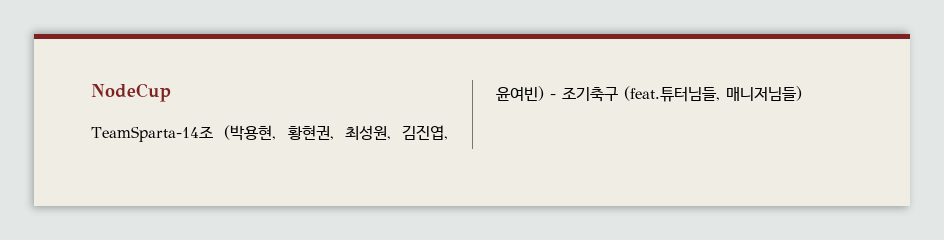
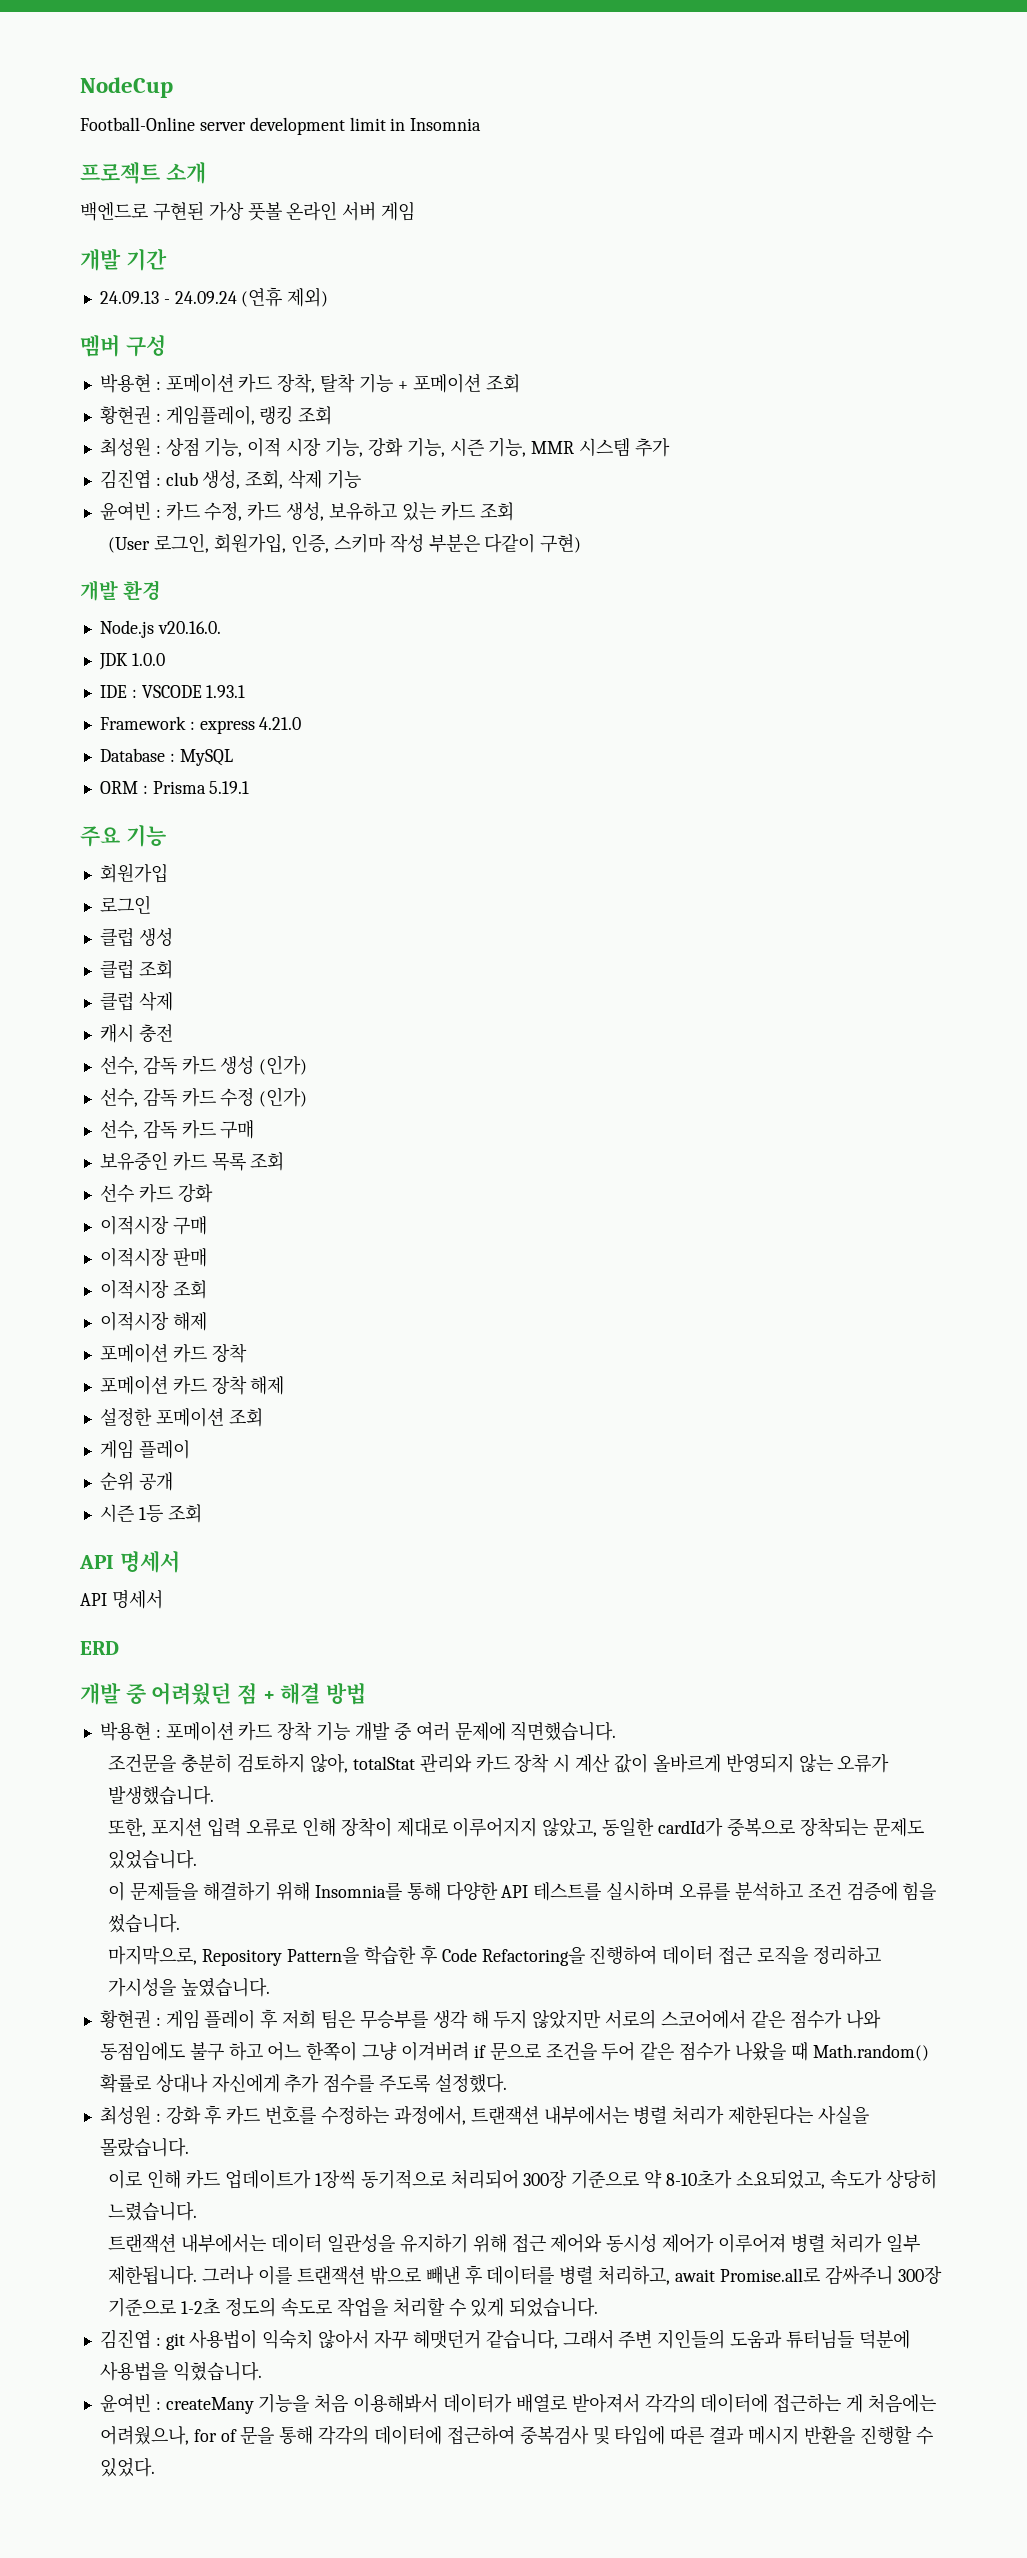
- TeamSparta-14조 (박용현, 황현권, 최성원, 김진엽, 윤여빈) - 조기축구 (feat.튜터님들, 매니저님들)
+ Football-Online server development limit in Insomnia
+ 프로젝트 소개
+ 백엔드로 구현된 가상 풋볼 온라인 서버 게임
+ 개발 기간
+ 24.09.13 - 24.09.24 (연휴 제외)
+ 멤버 구성
+ 박용현 : 포메이션 카드 장착, 탈착 기능 + 포메이션 조회
+ 황현권 : 게임플레이, 랭킹 조회
+ 최성원 : 상점 기능, 이적 시장 기능, 강화 기능, 시즌 기능, MMR 시스템 추가
+ 김진엽 : club 생성, 조회, 삭제 기능
+ 윤여빈 : 카드 수정, 카드 생성, 보유하고 있는 카드 조회
+ (User 로그인, 회원가입, 인증, 스키마 작성 부분은 다같이 구현)
+ 개발 환경
+ Node.js v20.16.0.
+ JDK 1.0.0
+ IDE : VSCODE 1.93.1
+ Framework : express 4.21.0
+ Database : MySQL
+ ORM : Prisma 5.19.1
+ 주요 기능
+ 회원가입
+ 로그인
+ 클럽 생성
+ 클럽 조회
+ 클럽 삭제
+ 캐시 충전
+ 선수, 감독 카드 생성 (인가)
+ 선수, 감독 카드 수정 (인가)
+ 선수, 감독 카드 구매
+ 보유중인 카드 목록 조회
+ 선수 카드 강화
+ 이적시장 구매
+ 이적시장 판매
+ 이적시장 조회
+ 이적시장 해제
+ 포메이션 카드 장착
+ 포메이션 카드 장착 해제
+ 설정한 포메이션 조회
+ 게임 플레이
+ 순위 공개
+ 시즌 1등 조회
+ API 명세서
+ API 명세서
+ ERD
+ 개발 중 어려웠던 점 + 해결 방법
+ 박용현 : 포메이션 카드 장착 기능 개발 중 여러 문제에 직면했습니다.
+ 조건문을 충분히 검토하지 않아, totalStat 관리와 카드 장착 시 계산 값이 올바르게 반영되지 않는 오류가 발생했습니다.
+ 또한, 포지션 입력 오류로 인해 장착이 제대로 이루어지지 않았고, 동일한 cardId가 중복으로 장착되는 문제도 있었습니다.
+ 이 문제들을 해결하기 위해 Insomnia를 통해 다양한 API 테스트를 실시하며 오류를 분석하고 조건 검증에 힘을 썼습니다.
+ 마지막으로, Repository Pattern을 학습한 후 Code Refactoring을 진행하여 데이터 접근 로직을 정리하고 가시성을 높였습니다.
+ 황현권 : 게임 플레이 후 저희 팀은 무승부를 생각 해 두지 않았지만 서로의 스코어에서 같은 점수가 나와 동점임에도 불구 하고 어느 한쪽이 그냥 이겨버려 if 문으로 조건을 두어 같은 점수가 나왔을 때 Math.random() 확률로 상대나 자신에게 추가 점수를 주도록 설정했다.
+ 최성원 : 강화 후 카드 번호를 수정하는 과정에서, 트랜잭션 내부에서는 병렬 처리가 제한된다는 사실을 몰랐습니다.
+ 이로 인해 카드 업데이트가 1장씩 동기적으로 처리되어 300장 기준으로 약 8-10초가 소요되었고, 속도가 상당히 느렸습니다.
+ 트랜잭션 내부에서는 데이터 일관성을 유지하기 위해 접근 제어와 동시성 제어가 이루어져 병렬 처리가 일부 제한됩니다. 그러나 이를 트랜잭션 밖으로 빼낸 후 데이터를 병렬 처리하고, await Promise.all로 감싸주니 300장 기준으로 1-2초 정도의 속도로 작업을 처리할 수 있게 되었습니다.
+ 김진엽 : git 사용법이 익숙치 않아서 자꾸 헤맷던거 같습니다, 그래서 주변 지인들의 도움과 튜터님들 덕분에 사용법을 익혔습니다.
+ 윤여빈 : createMany 기능을 처음 이용해봐서 데이터가 배열로 받아져서 각각의 데이터에 접근하는 게 처음에는 어려웠으나, for of 문을 통해 각각의 데이터에 접근하여 중복검사 및 타입에 따른 결과 메시지 반환을 진행할 수 있었다.

